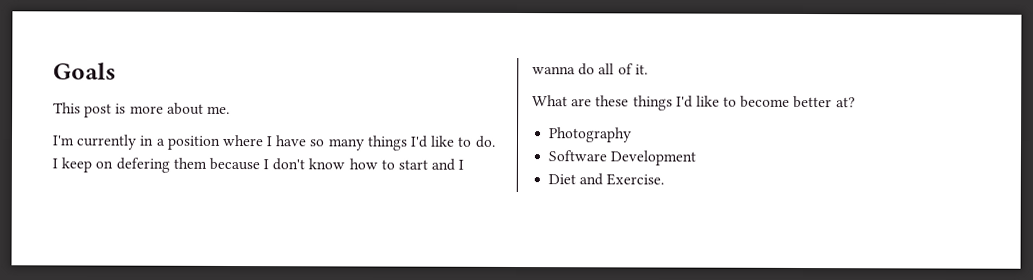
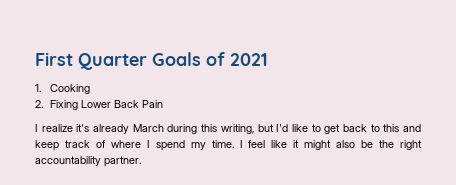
- Goals
- This post is more about me.
- I'm currently in a position where I have so many things I'd like to do. I keep on defering them because I don't know how to start and I wanna do all of it.
- What are these things I'd like to become better at?
- Photography
- Software Development
- Diet and Exercise.
+ First Quarter Goals of 2021
+ 1. Cooking
+ 2. Fixing Lower Back Pain
+ I realize it's already March during this writing, but I'd like to get back to this and keep track of where I spend my time. I feel like it might also be the right accountability partner.

